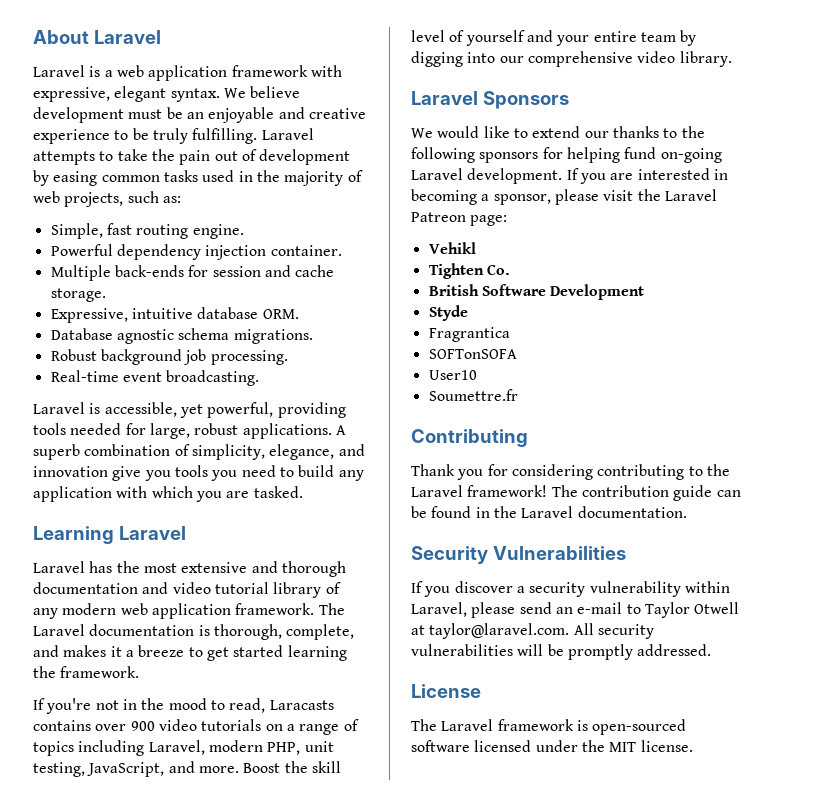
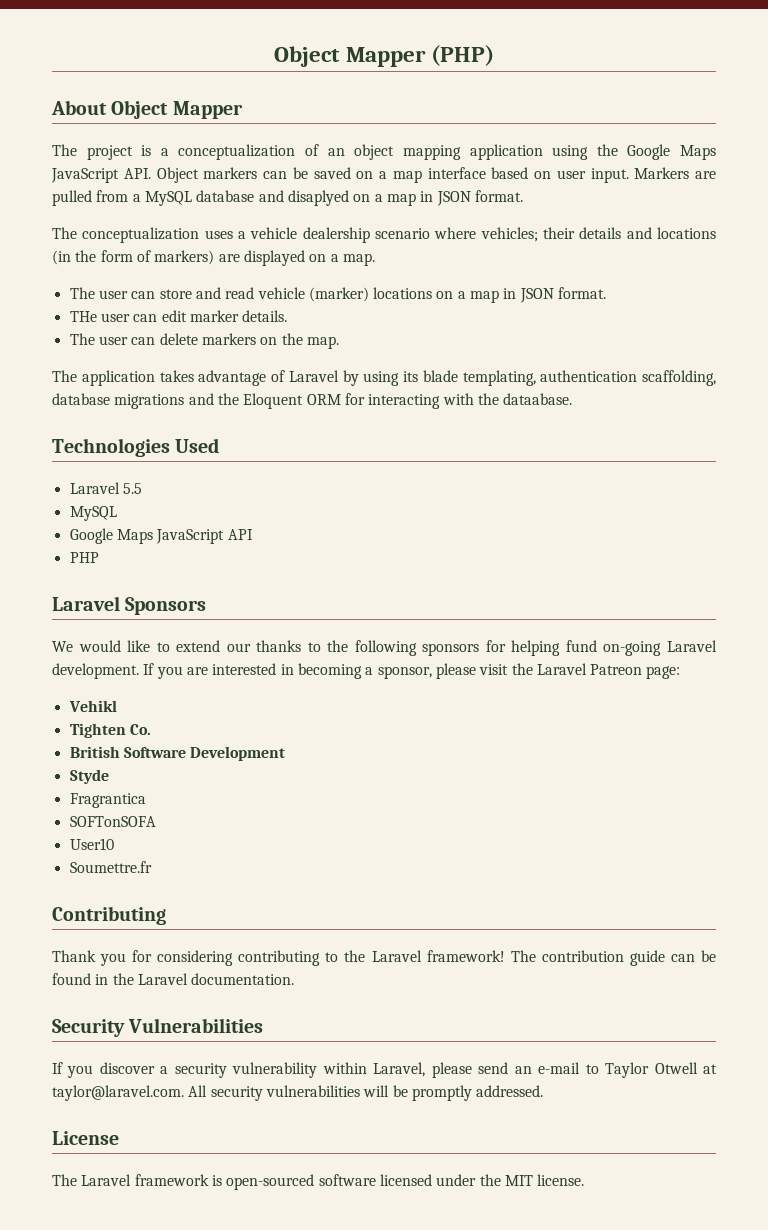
- About Laravel
- Laravel is a web application framework with expressive, elegant syntax. We believe development must be an enjoyable and creative experience to be truly fulfilling. Laravel attempts to take the pain out of development by easing common tasks used in the majority of web projects, such as:
- Simple, fast routing engine.
- Powerful dependency injection container.
- Multiple back-ends for session and cache storage.
- Expressive, intuitive database ORM.
- Database agnostic schema migrations.
- Robust background job processing.
- Real-time event broadcasting.
- Laravel is accessible, yet powerful, providing tools needed for large, robust applications. A superb combination of simplicity, elegance, and innovation give you tools you need to build any application with which you are tasked.
- Learning Laravel
- Laravel has the most extensive and thorough documentation and video tutorial library of any modern web application framework. The Laravel documentation is thorough, complete, and makes it a breeze to get started learning the framework.
- If you're not in the mood to read, Laracasts contains over 900 video tutorials on a range of topics including Laravel, modern PHP, unit testing, JavaScript, and more. Boost the skill level of yourself and your entire team by digging into our comprehensive video library.
+ Object Mapper (PHP)
+ About Object Mapper
+ The project is a conceptualization of an object mapping application using the Google Maps JavaScript API. Object markers can be saved on a map interface based on user input. Markers are pulled from a MySQL database and disaplyed on a map in JSON format.
+ The conceptualization uses a vehicle dealership scenario where vehicles; their details and locations (in the form of markers) are displayed on a map.
+ The user can store and read vehicle (marker) locations on a map in JSON format.
+ THe user can edit marker details.
+ The user can delete markers on the map.
+ The application takes advantage of Laravel by using its blade templating, authentication scaffolding, database migrations and the Eloquent ORM for interacting with the dataabase.
+ Technologies Used
+ Laravel 5.5
+ MySQL
+ Google Maps JavaScript API
+ PHP

